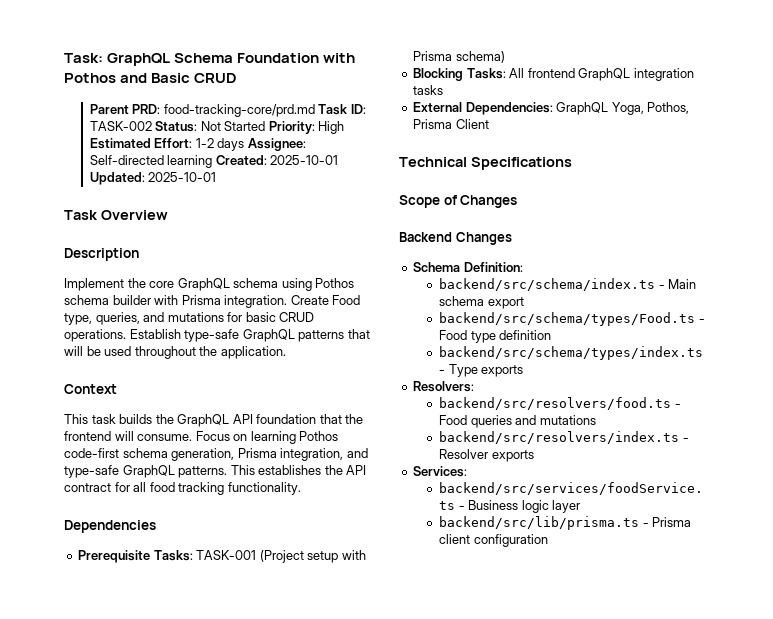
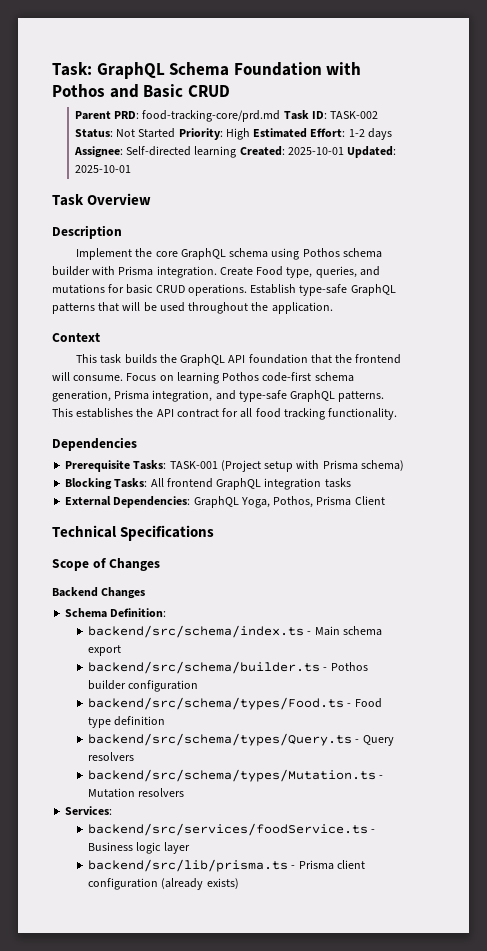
+ backend/src/schema/builder.ts - Pothos builder configuration
- backend/src/schema/types/index.ts - Type exports
- Resolvers:
- backend/src/resolvers/food.ts - Food queries and mutations
- backend/src/resolvers/index.ts - Resolver exports
+ backend/src/schema/types/Query.ts - Query resolvers
+ backend/src/schema/types/Mutation.ts - Mutation resolvers
- backend/src/lib/prisma.ts - Prisma client configuration
+ backend/src/lib/prisma.ts - Prisma client configuration (already exists)

